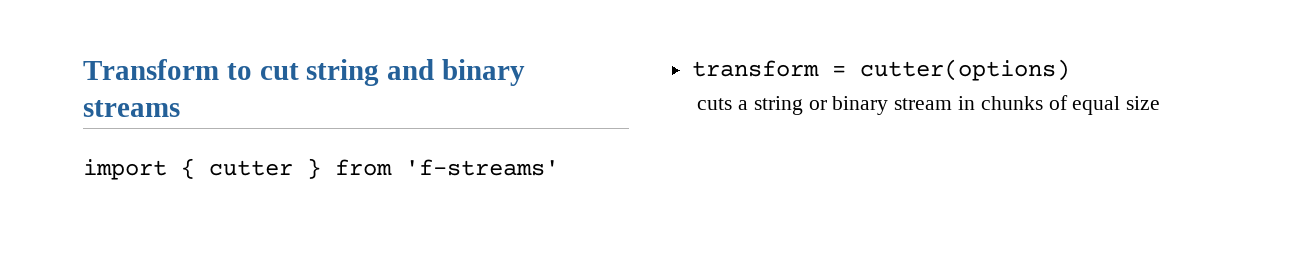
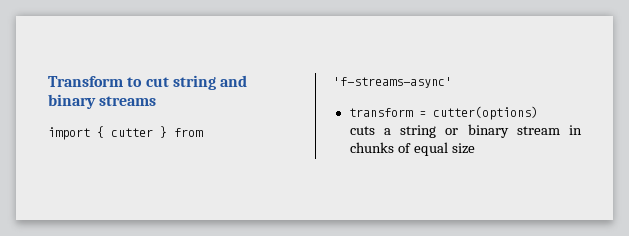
- import { cutter } from 'f-streams'
+ import { cutter } from 'f-streams-async'

